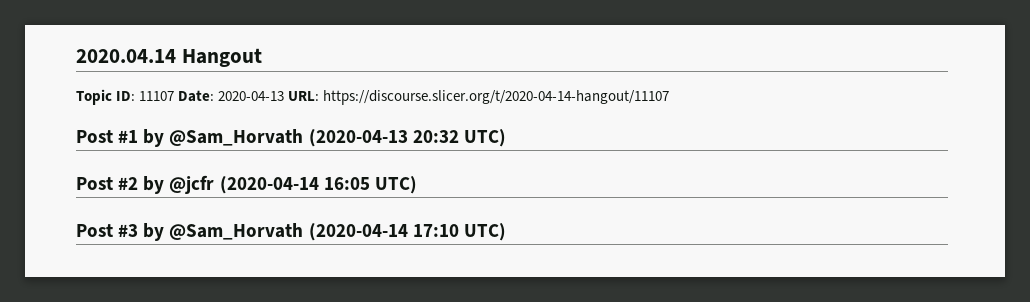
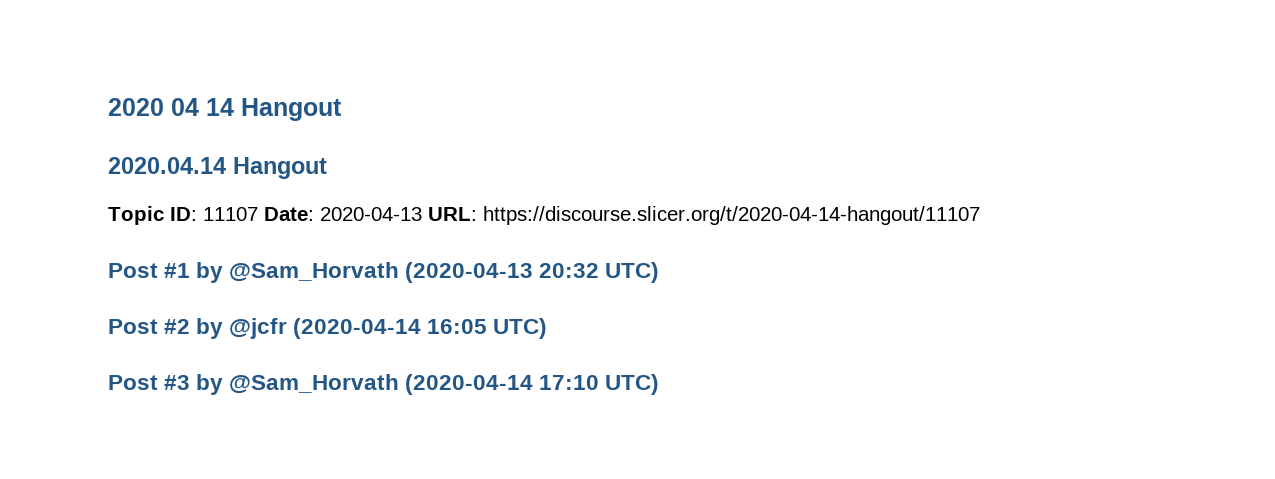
+ 2020 04 14 Hangout

